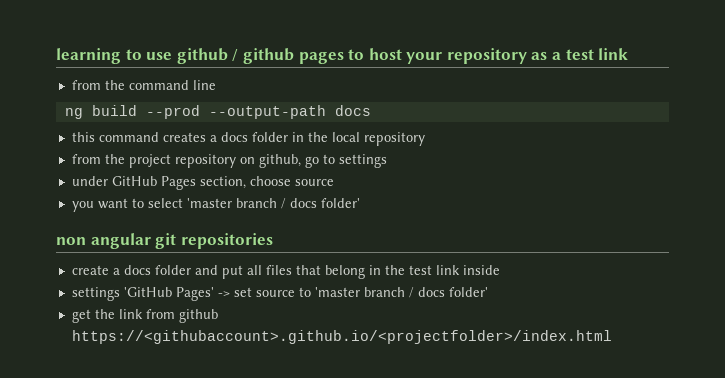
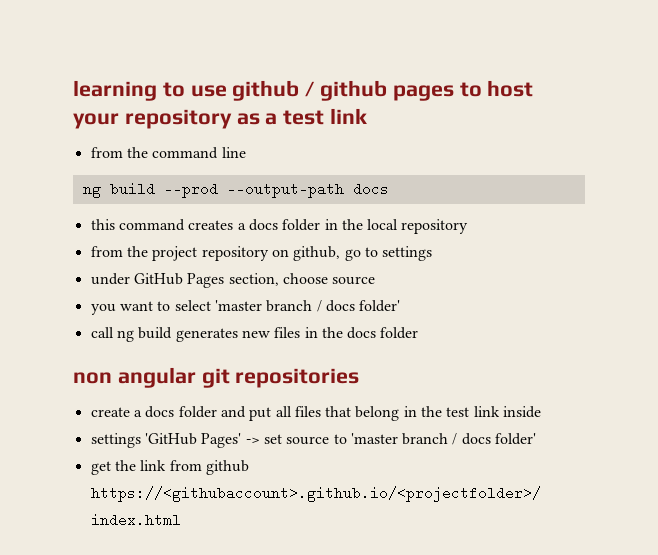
+ call ng build generates new files in the docs folder

